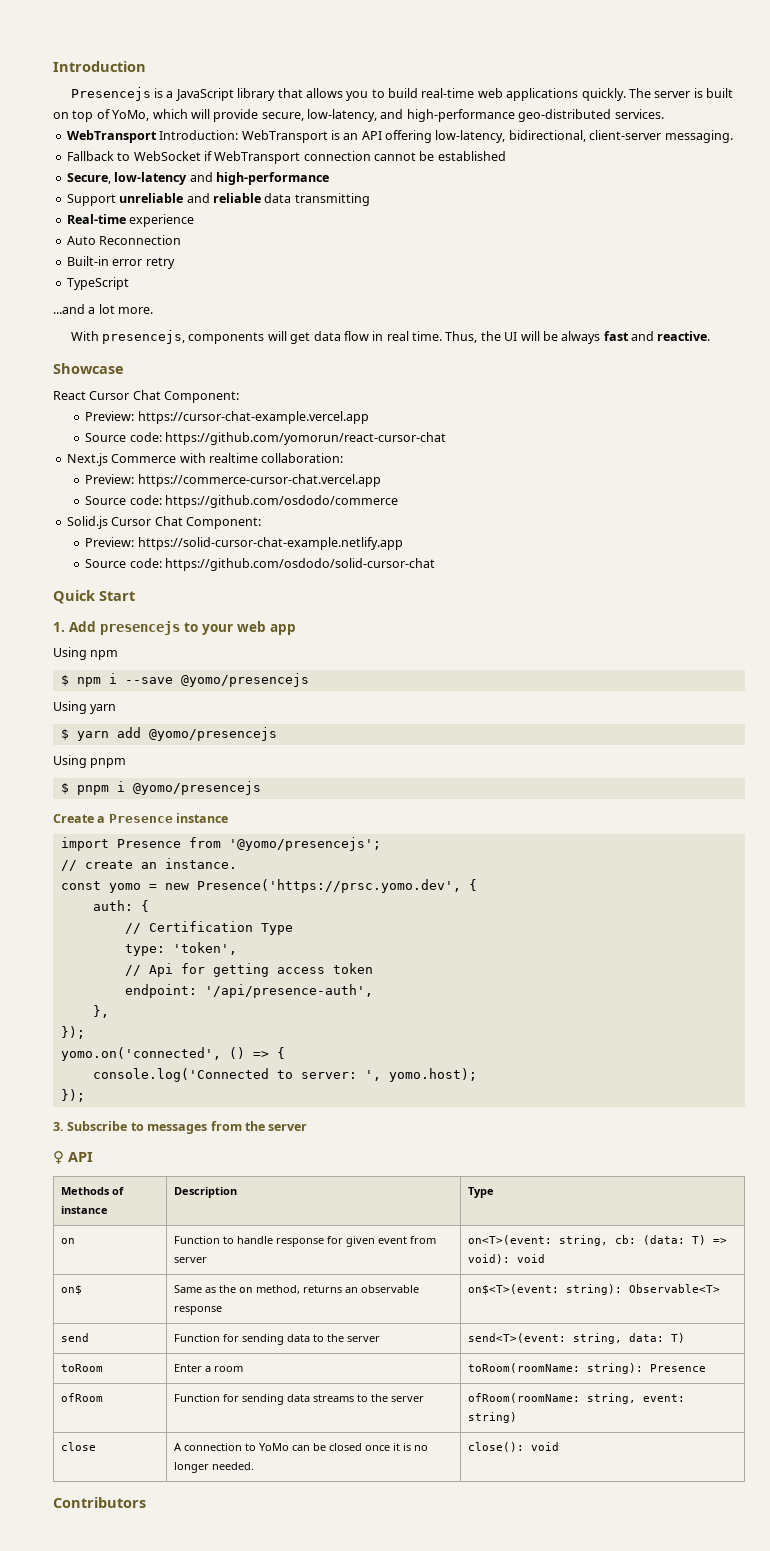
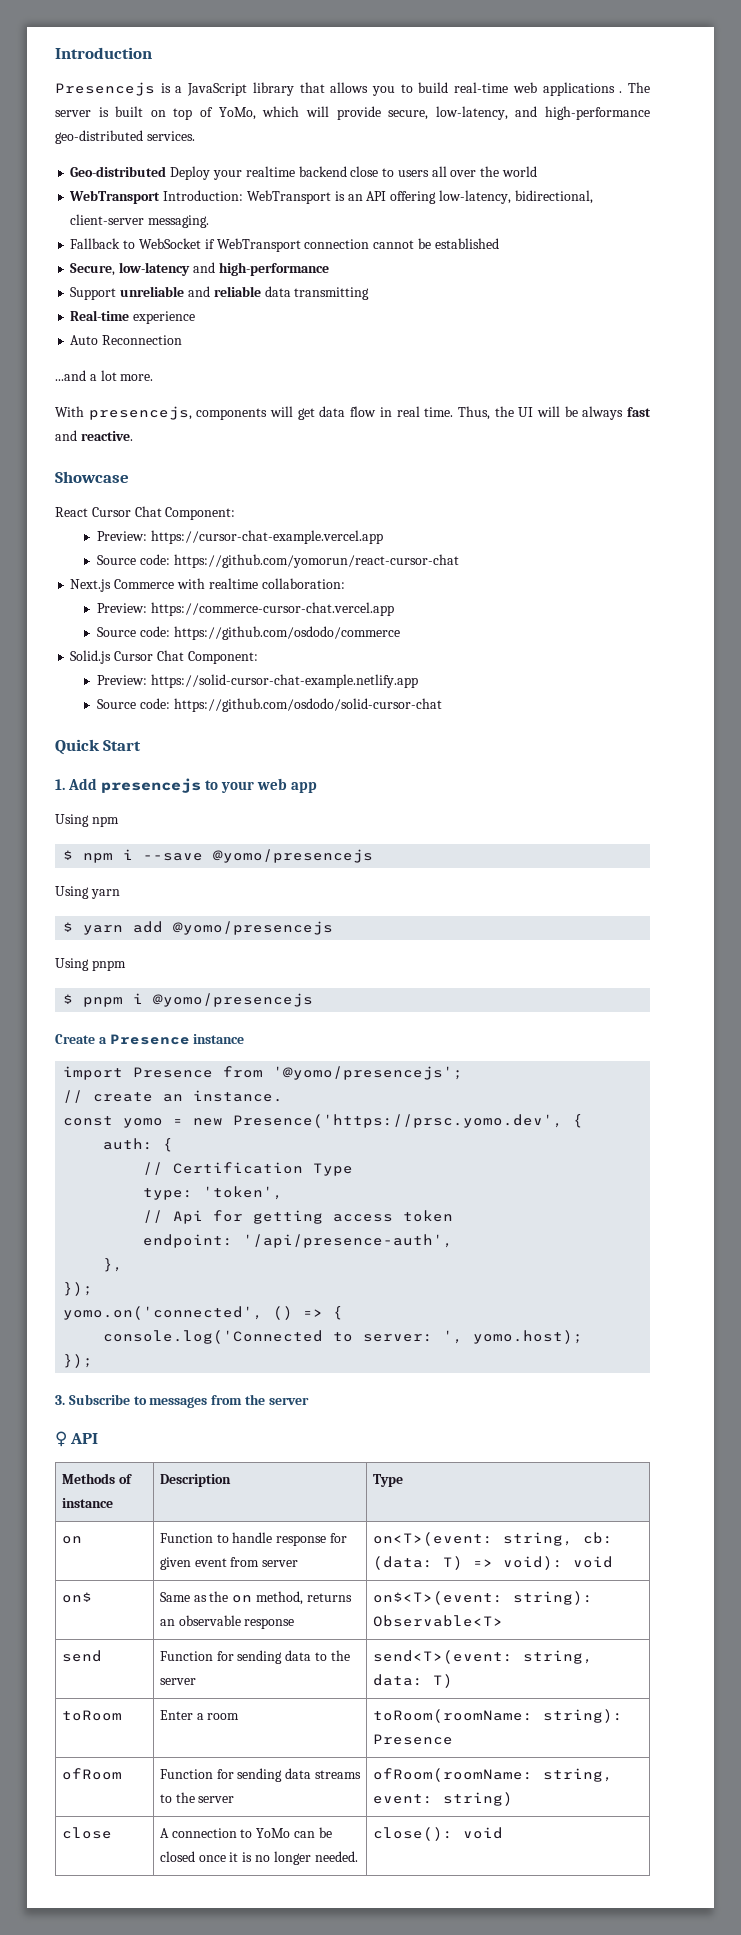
- Presencejs is a JavaScript library that allows you to build real-time web applications quickly.
+ Presencejs is a JavaScript library that allows you to build real-time web applications .
+ Geo-distributed Deploy your realtime backend close to users all over the world
- Built-in error retry
- TypeScript
- Contributors

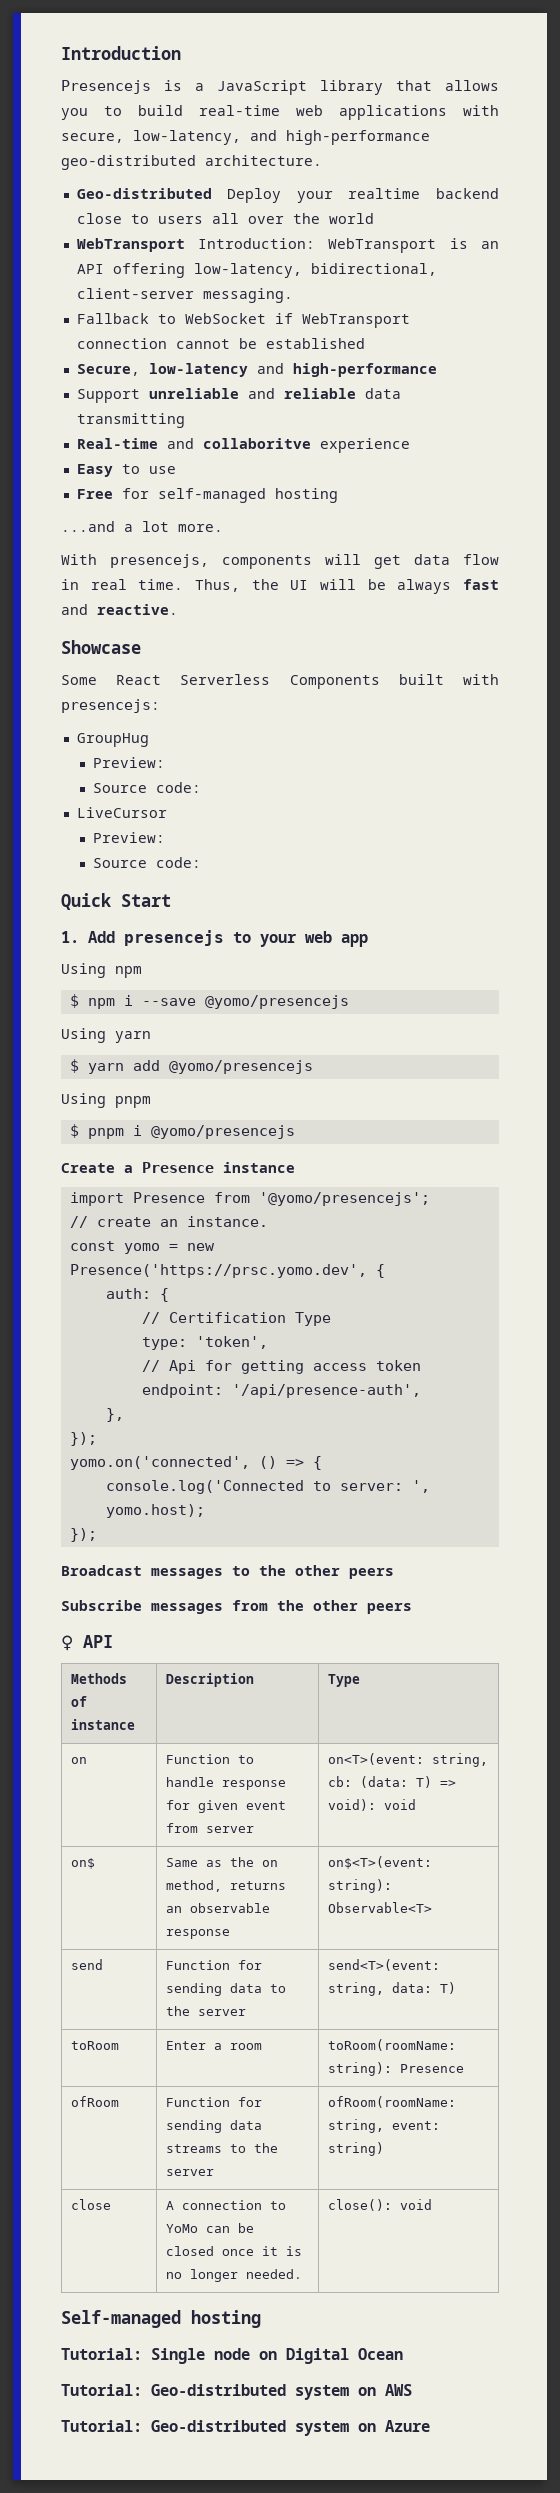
- Presencejs is a JavaScript library that allows you to build real-time web applications . The server is built on top of YoMo, which will provide secure, low-latency, and high-performance geo-distributed services.
+ Presencejs is a JavaScript library that allows you to build real-time web applications with secure, low-latency, and high-performance geo-distributed architecture.
- Real-time experience
+ Real-time and collaboritve experience
- Auto Reconnection
+ Easy to use
+ Free for self-managed hosting
- React Cursor Chat Component:
- Preview: https://cursor-chat-example.vercel.app
- Source code: https://github.com/yomorun/react-cursor-chat
- Next.js Commerce with realtime collaboration:
- Preview: https://commerce-cursor-chat.vercel.app
- Source code: https://github.com/osdodo/commerce
- Solid.js Cursor Chat Component:
- Preview: https://solid-cursor-chat-example.netlify.app
- Source code: https://github.com/osdodo/solid-cursor-chat
+ Some React Serverless Components built with presencejs:
+ GroupHug
+ Preview:
+ Source code:
+ LiveCursor
+ Preview:
+ Source code:
- 3. Subscribe to messages from the server
+ Broadcast messages to the other peers
+ Subscribe messages from the other peers
+ Self-managed hosting
+ Tutorial: Single node on Digital Ocean
+ Tutorial: Geo-distributed system on AWS
+ Tutorial: Geo-distributed system on Azure

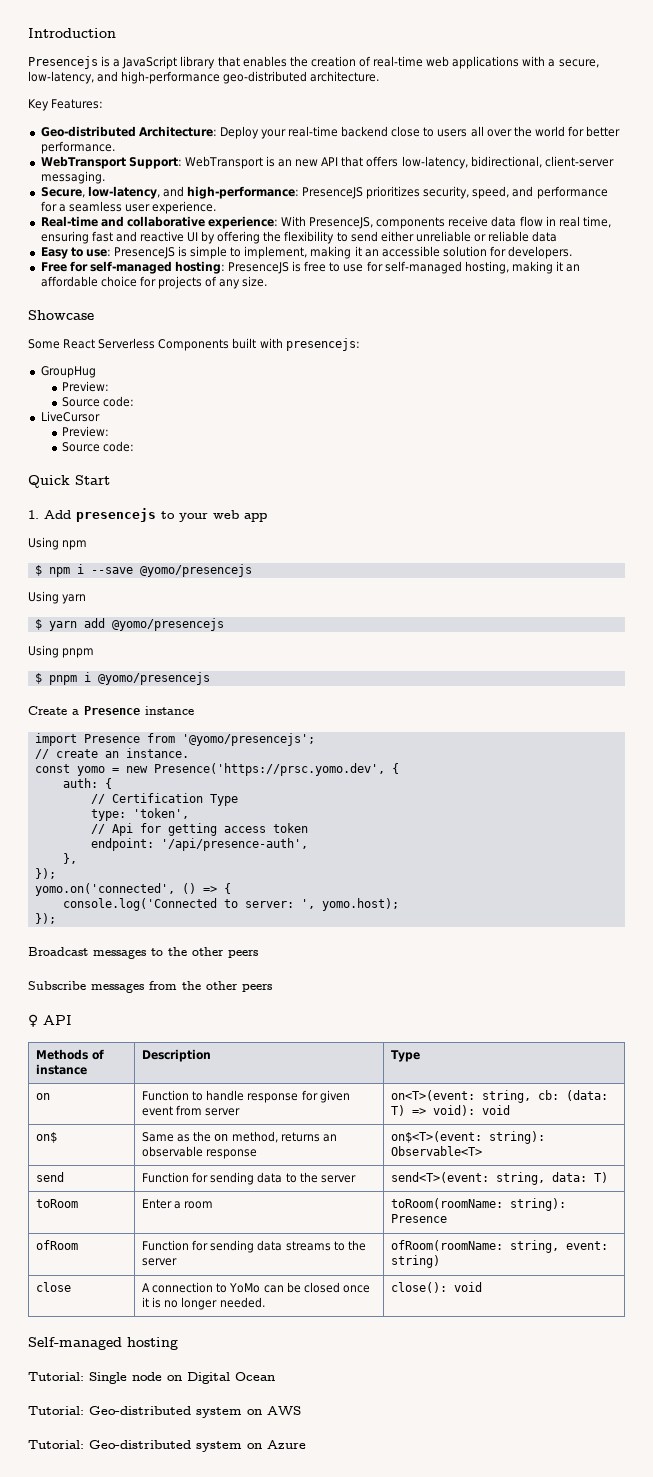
- Presencejs is a JavaScript library that allows you to build real-time web applications with secure, low-latency, and high-performance geo-distributed architecture.
+ Presencejs is a JavaScript library that enables the creation of real-time web applications with a secure, low-latency, and high-performance geo-distributed architecture.
- Geo-distributed Deploy your realtime backend close to users all over the world
- WebTransport Introduction: WebTransport is an API offering low-latency, bidirectional, client-server messaging.
+ Key Features:
+ Geo-distributed Architecture: Deploy your real-time backend close to users all over the world for better performance.
+ WebTransport Support: WebTransport is an new API that offers low-latency, bidirectional, client-server messaging.
- Fallback to WebSocket if WebTransport connection cannot be established
- Secure, low-latency and high-performance
- Support unreliable and reliable data transmitting
- Real-time and collaboritve experience
- Easy to use
- Free for self-managed hosting
- ...and a lot more.
- With presencejs, components will get data flow in real time. Thus, the UI will be always fast and reactive.
+ Secure, low-latency, and high-performance: PresenceJS prioritizes security, speed, and performance for a seamless user experience.
+ Real-time and collaborative experience: With PresenceJS, components receive data flow in real time, ensuring fast and reactive UI by offering the flexibility to send either unreliable or reliable data
+ Easy to use: PresenceJS is simple to implement, making it an accessible solution for developers.
+ Free for self-managed hosting: PresenceJS is free to use for self-managed hosting, making it an affordable choice for projects of any size.

